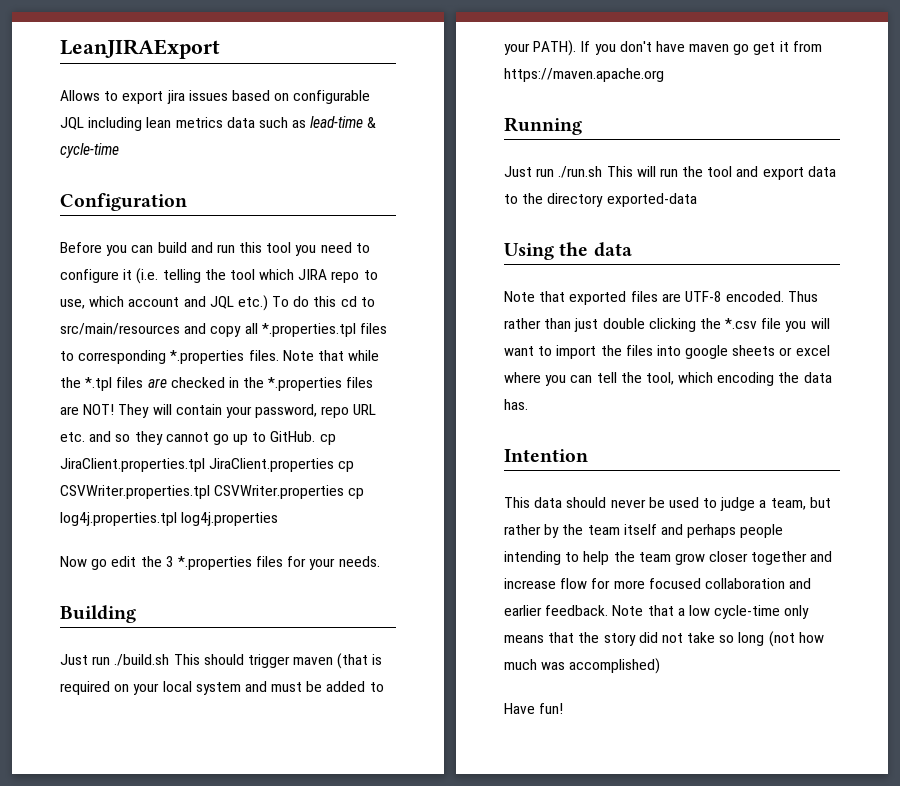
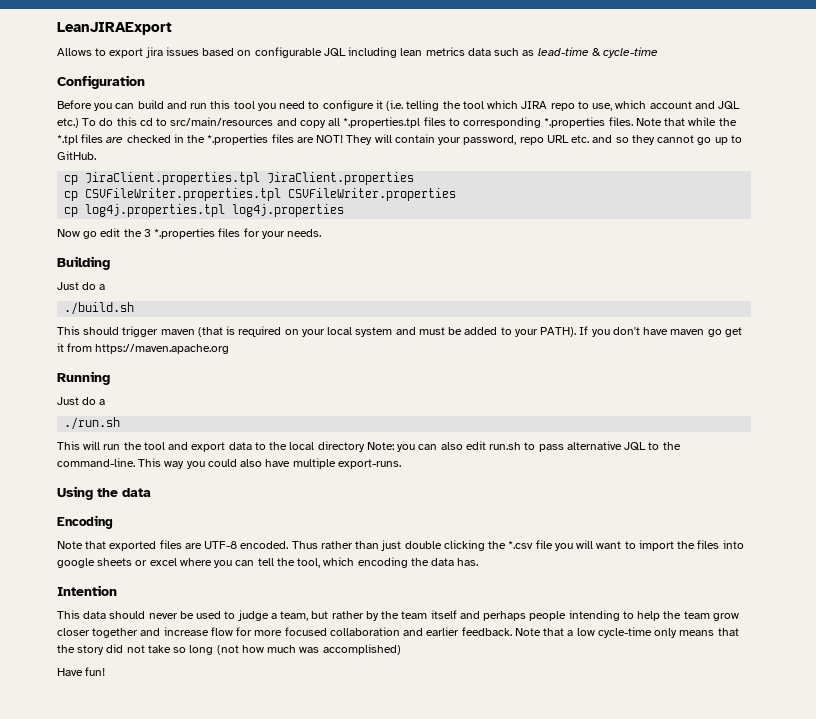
- They will contain your password, repo URL etc. and so they cannot go up to GitHub. cp JiraClient.properties.tpl JiraClient.properties cp CSVWriter.properties.tpl CSVWriter.properties cp log4j.properties.tpl log4j.properties
+ They will contain your password, repo URL etc. and so they cannot go up to GitHub.
+ cp JiraClient.properties.tpl JiraClient.properties
+ cp CSVFileWriter.properties.tpl CSVFileWriter.properties
+ cp log4j.properties.tpl log4j.properties
  Building
- Just run ./build.sh This should trigger maven (that is required on your local system and must be added to your PATH).
+ Just do a
+ ./build.sh
+ This should trigger maven (that is required on your local system and must be added to your PATH).
  Running
- Just run ./run.sh This will run the tool and export data to the directory exported-data
+ Just do a
+ ./run.sh
+ This will run the tool and export data to the local directory Note: you can also edit run.sh to pass alternative JQL to the command-line. This way you could also have multiple export-runs.
+ Encoding

